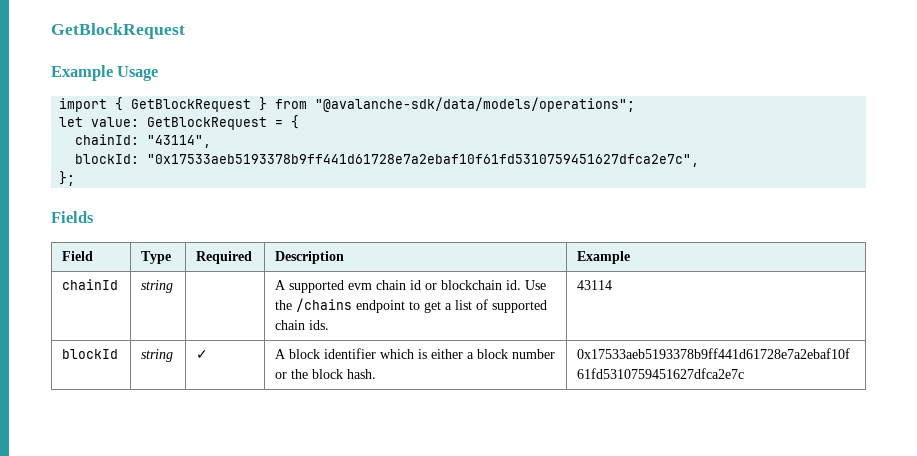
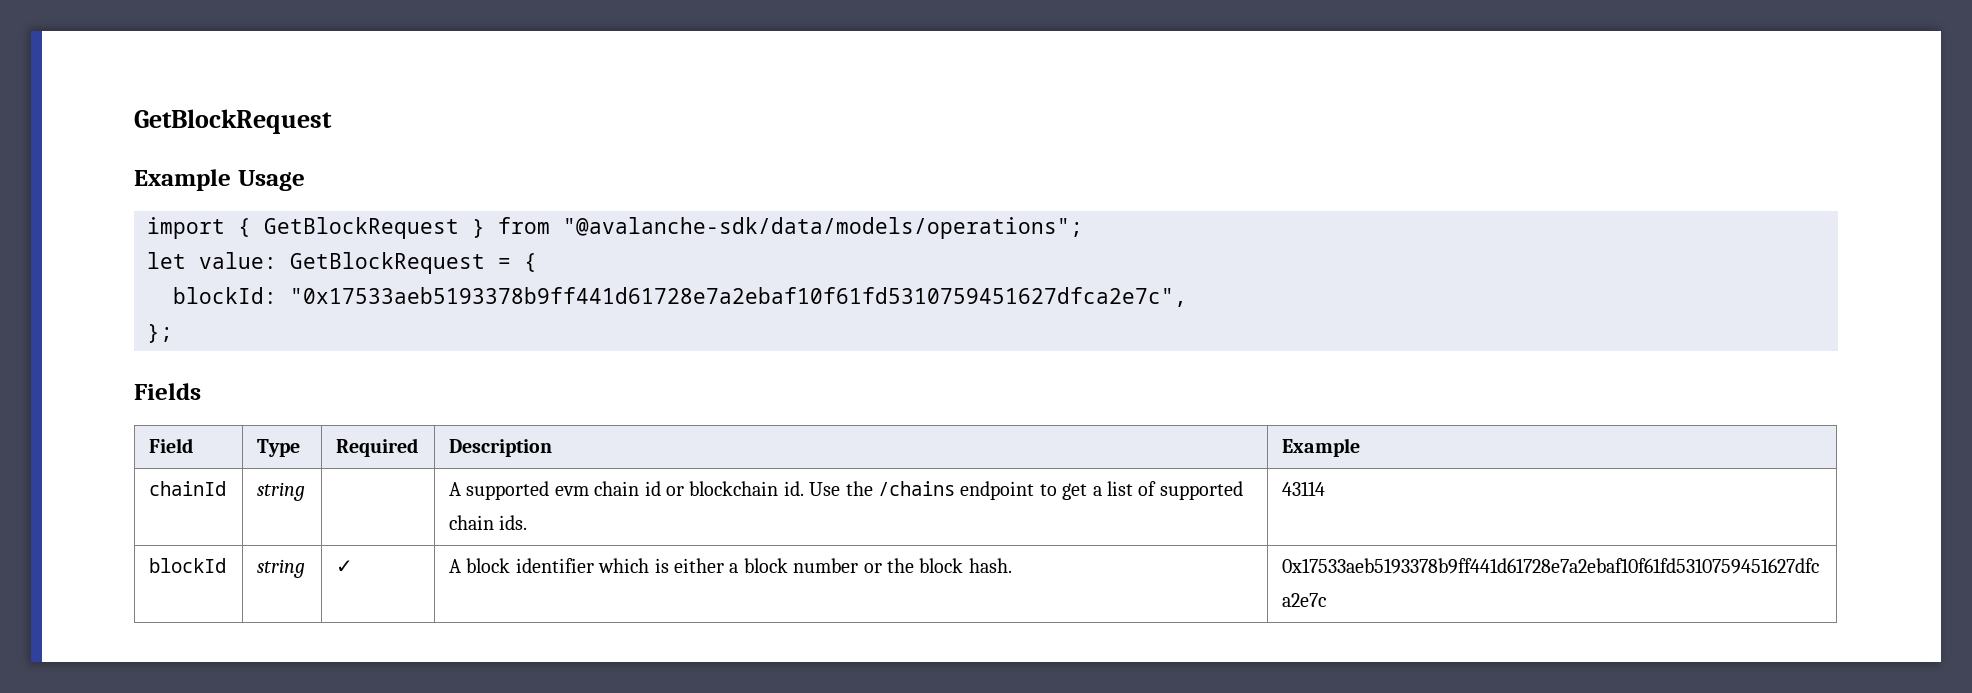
- chainId: "43114",

